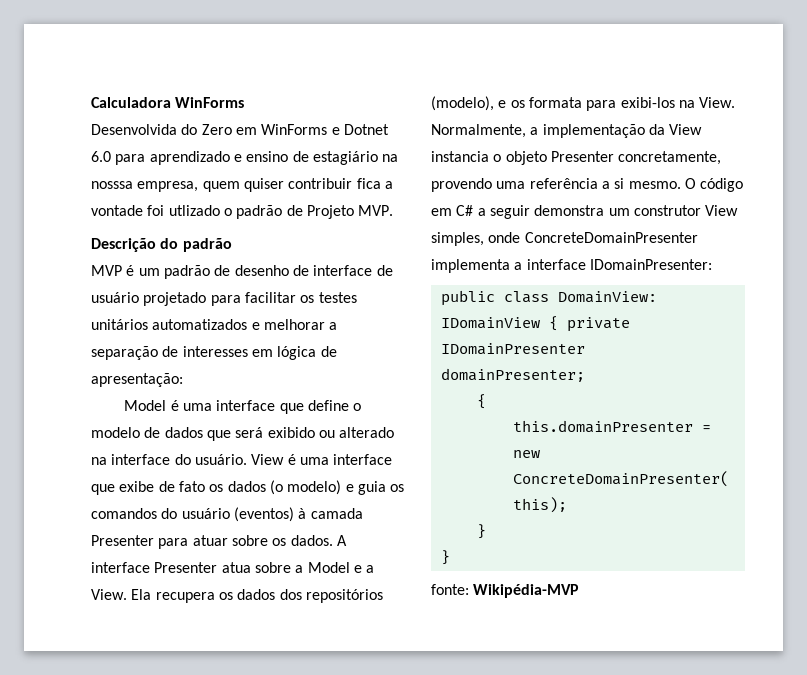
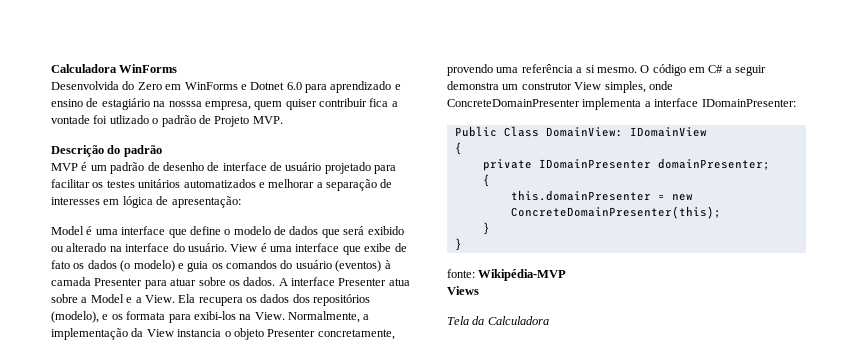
- public class DomainView: IDomainView { private IDomainPresenter domainPresenter;
+ Public Class DomainView: IDomainView
+ {
+ private IDomainPresenter domainPresenter;
+ Views
+ Tela da Calculadora

